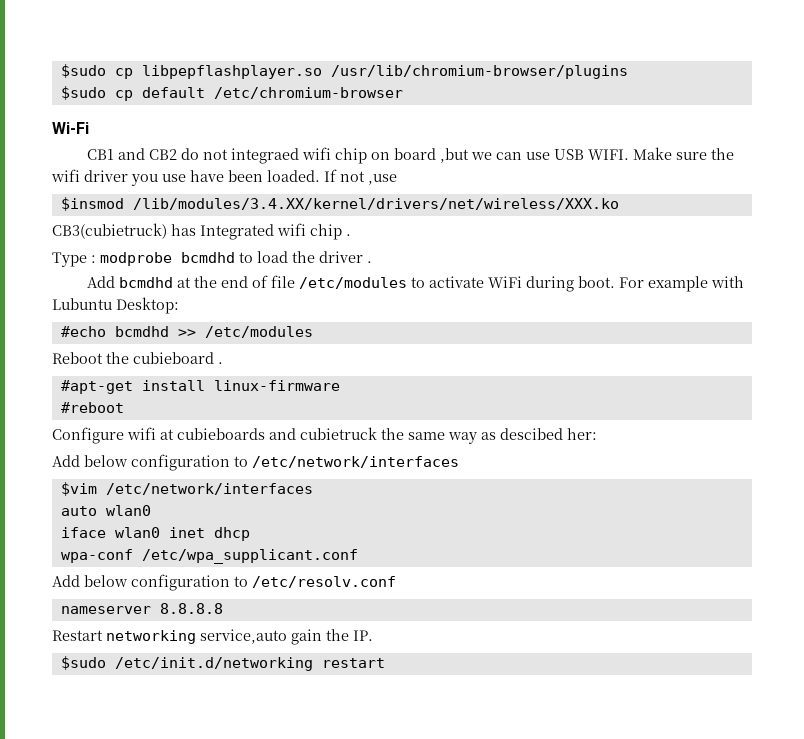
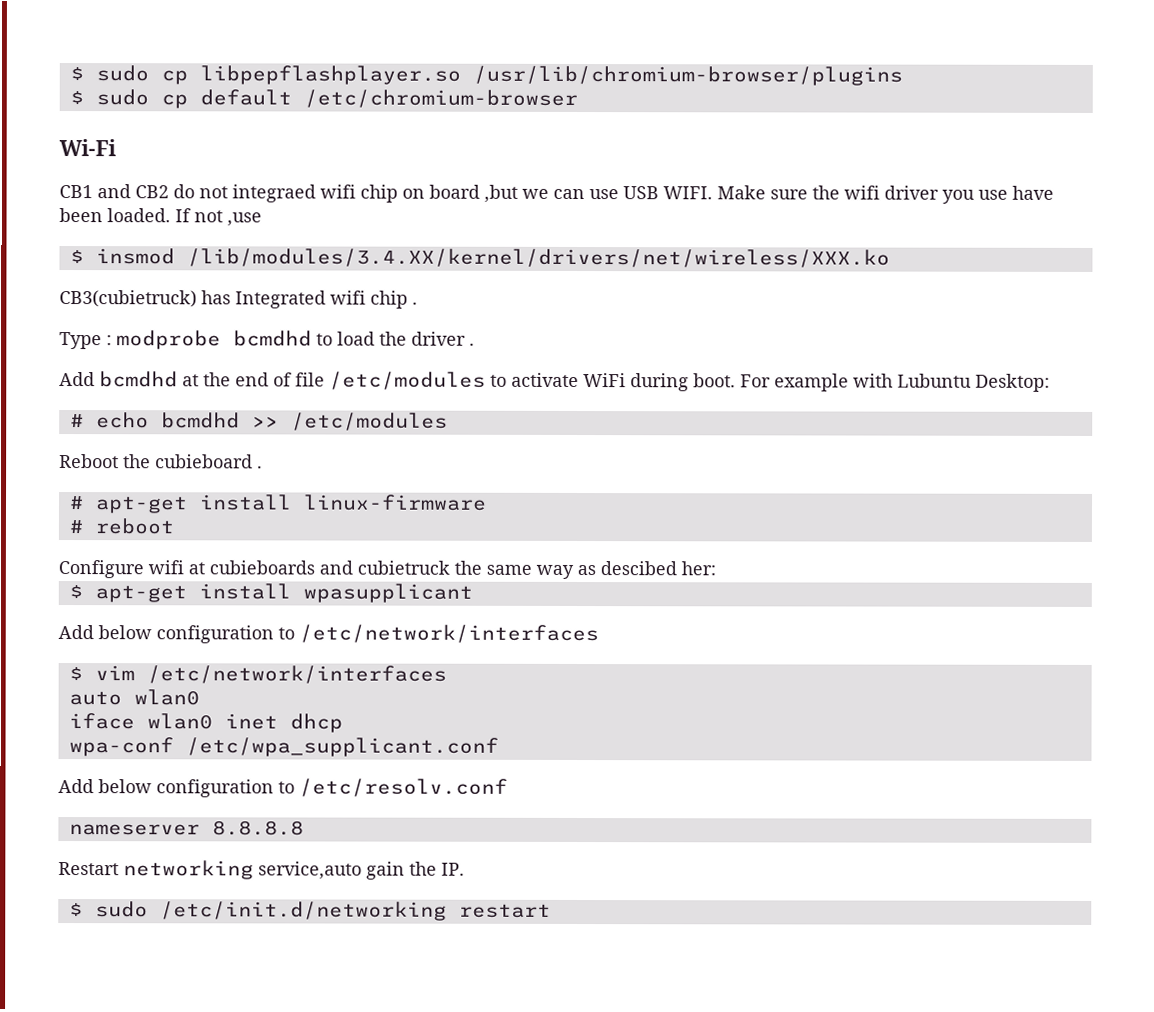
- $sudo cp libpepflashplayer.so /usr/lib/chromium-browser/plugins
+ $ sudo cp libpepflashplayer.so /usr/lib/chromium-browser/plugins
- $sudo cp default /etc/chromium-browser
+ $ sudo cp default /etc/chromium-browser
- $insmod /lib/modules/3.4.XX/kernel/drivers/net/wireless/XXX.ko
+ $ insmod /lib/modules/3.4.XX/kernel/drivers/net/wireless/XXX.ko
- #echo bcmdhd >> /etc/modules
+ # echo bcmdhd >> /etc/modules
- #apt-get install linux-firmware
+ # apt-get install linux-firmware
- #reboot
+ # reboot
+ $ apt-get install wpasupplicant
- $vim /etc/network/interfaces
+ $ vim /etc/network/interfaces
- $sudo /etc/init.d/networking restart
+ $ sudo /etc/init.d/networking restart

